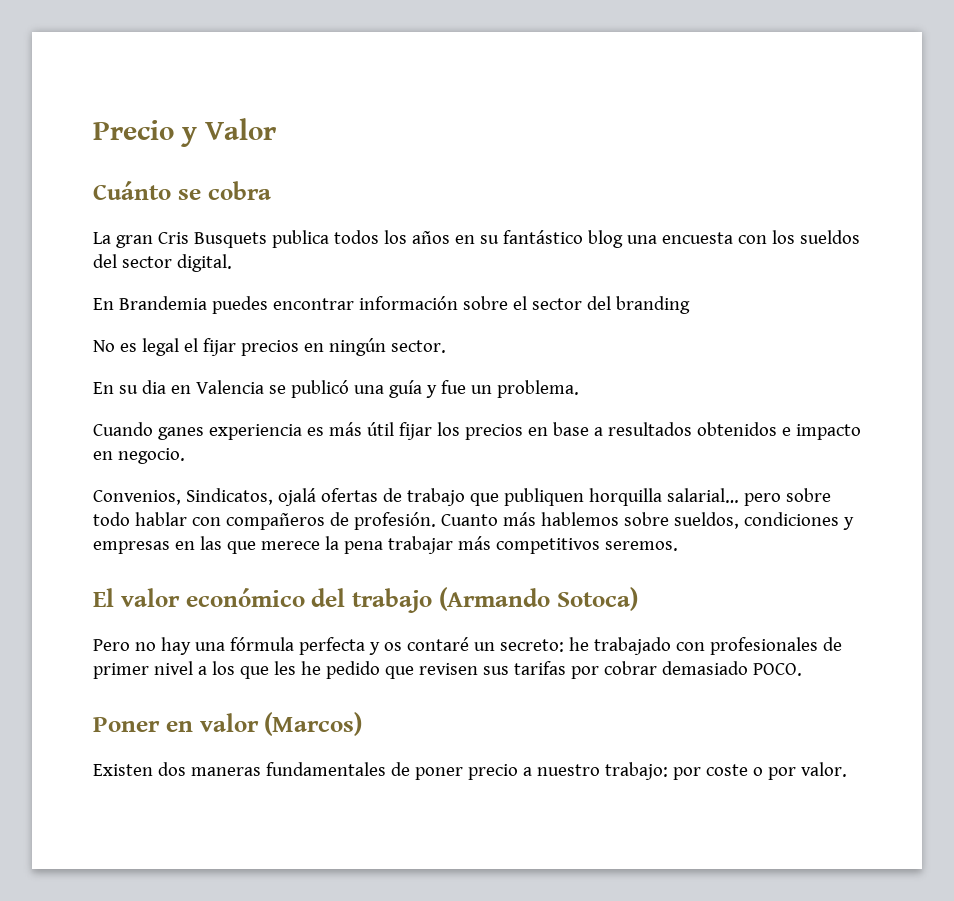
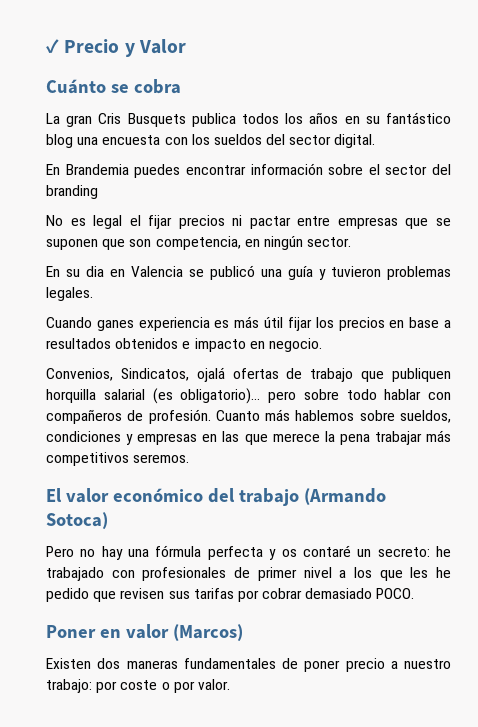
- Precio y Valor
+ ✓ Precio y Valor
- No es legal el fijar precios en ningún sector.
+ No es legal el fijar precios ni pactar entre empresas que se suponen que son competencia, en ningún sector.
- En su dia en Valencia se publicó una guía y fue un problema.
+ En su dia en Valencia se publicó una guía y tuvieron problemas legales.
- Convenios, Sindicatos, ojalá ofertas de trabajo que publiquen horquilla salarial… pero sobre todo hablar con compañeros de profesión.
+ Convenios, Sindicatos, ojalá ofertas de trabajo que publiquen horquilla salarial (es obligatorio)… pero sobre todo hablar con compañeros de profesión.

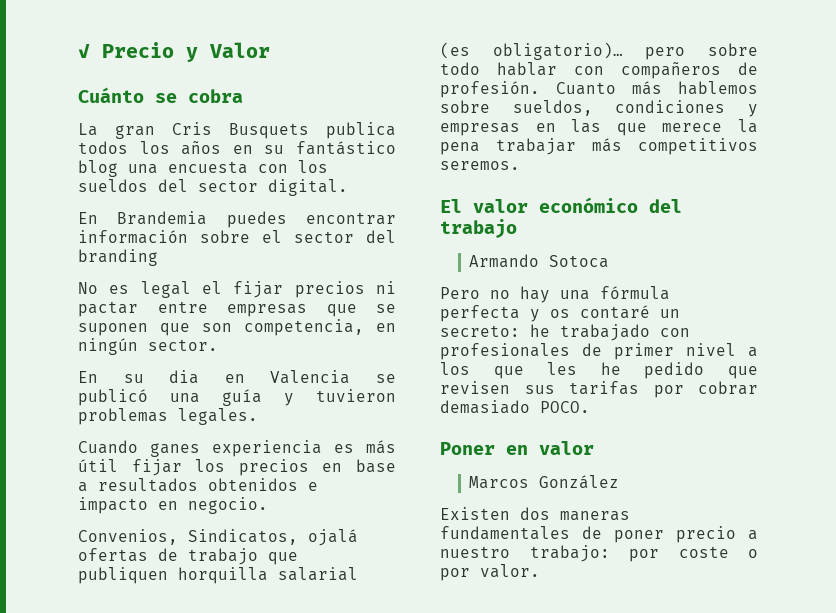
- El valor económico del trabajo (Armando Sotoca)
+ El valor económico del trabajo
+ Armando Sotoca
- Poner en valor (Marcos)
+ Poner en valor
+ Marcos González

